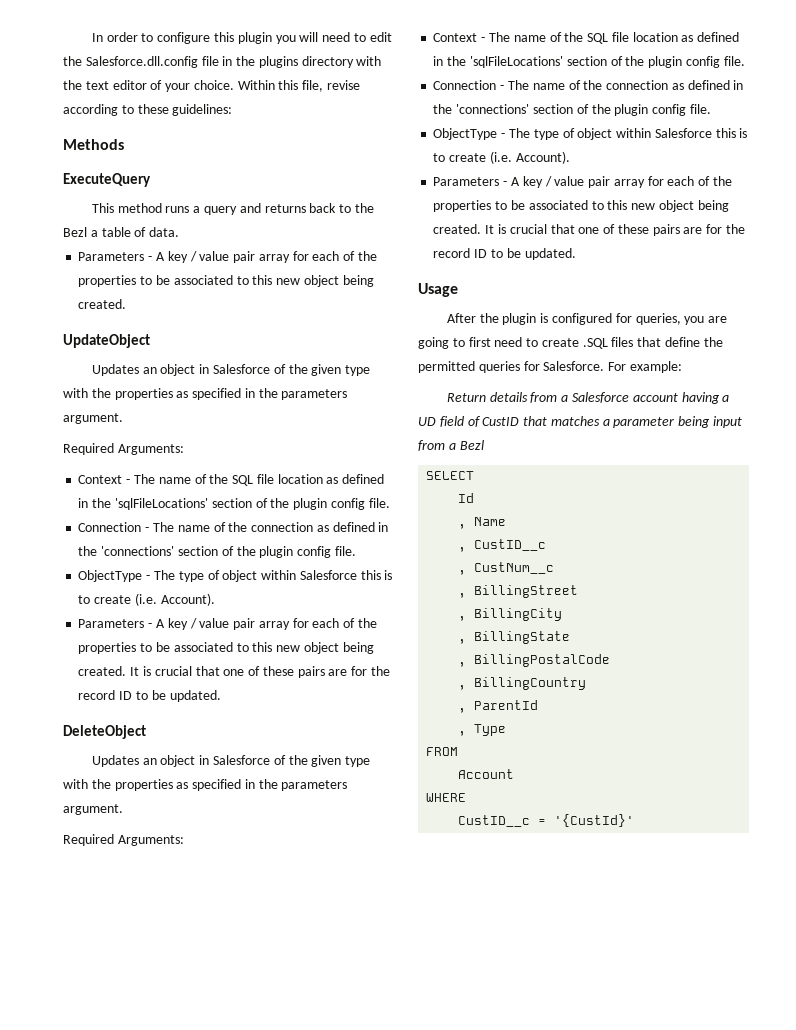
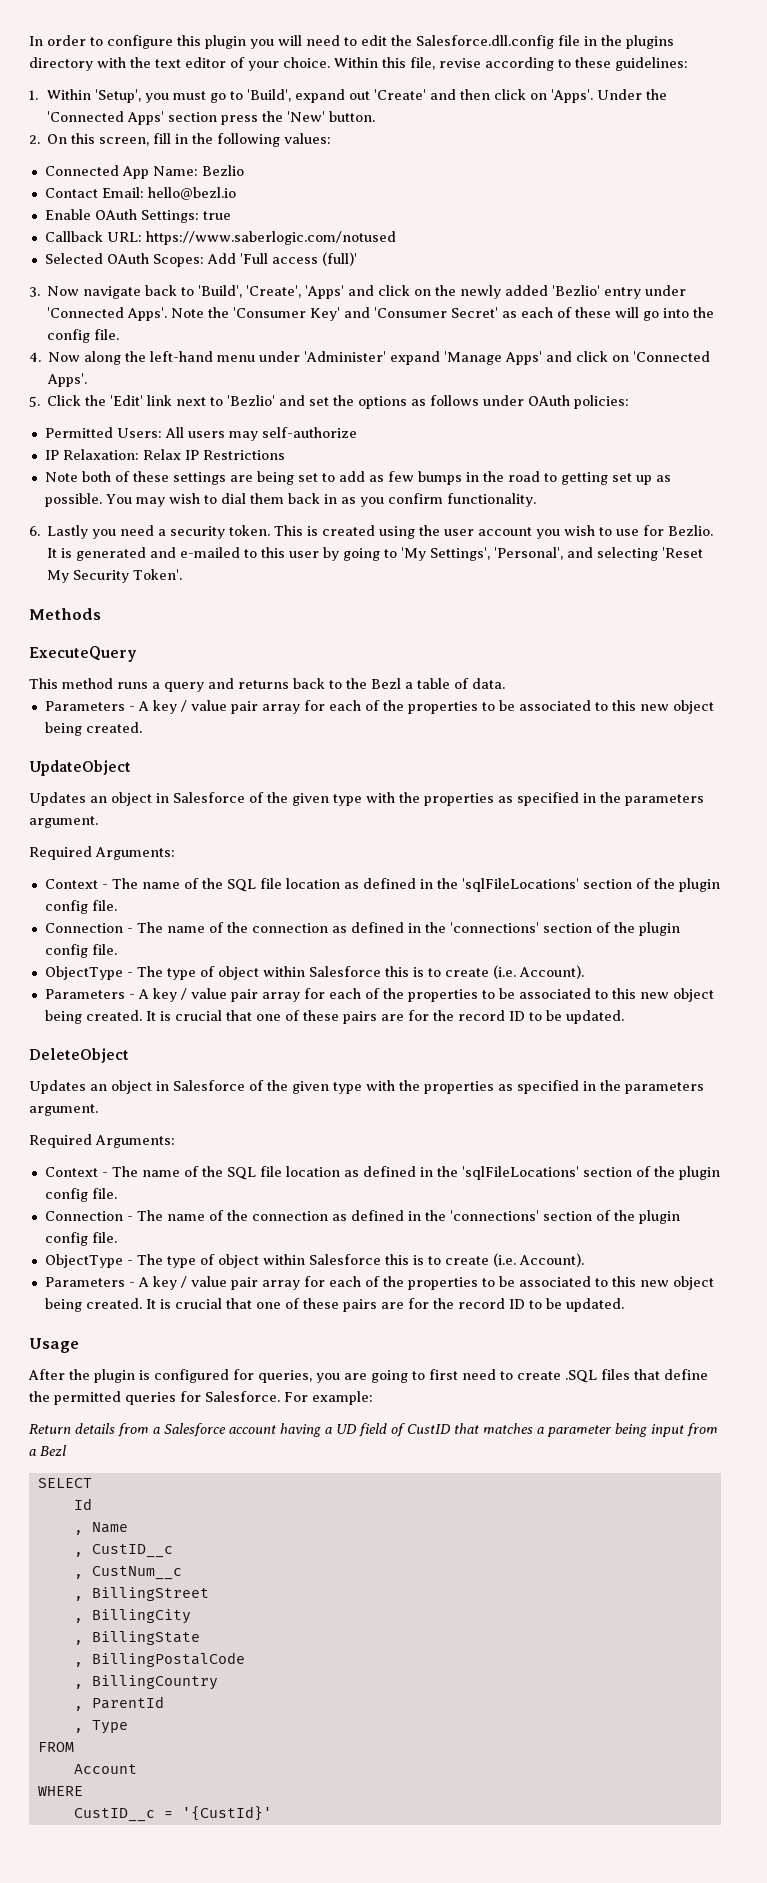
+ 1. Within 'Setup', you must go to 'Build', expand out 'Create' and then click on 'Apps'. Under the 'Connected Apps' section press the 'New' button.
+ 2. On this screen, fill in the following values:
+ Connected App Name: Bezlio
+ Contact Email: hello@bezl.io
+ Enable OAuth Settings: true
+ Callback URL: https://www.saberlogic.com/notused
+ Selected OAuth Scopes: Add 'Full access (full)'
+ 3. Now navigate back to 'Build', 'Create', 'Apps' and click on the newly added 'Bezlio' entry under 'Connected Apps'. Note the 'Consumer Key' and 'Consumer Secret' as each of these will go into the config file.
+ 4. Now along the left-hand menu under 'Administer' expand 'Manage Apps' and click on 'Connected Apps'.
+ 5. Click the 'Edit' link next to 'Bezlio' and set the options as follows under OAuth policies:
+ Permitted Users: All users may self-authorize
+ IP Relaxation: Relax IP Restrictions
+ Note both of these settings are being set to add as few bumps in the road to getting set up as possible. You may wish to dial them back in as you confirm functionality.
+ 6. Lastly you need a security token. This is created using the user account you wish to use for Bezlio. It is generated and e-mailed to this user by going to 'My Settings', 'Personal', and selecting 'Reset My Security Token'.

